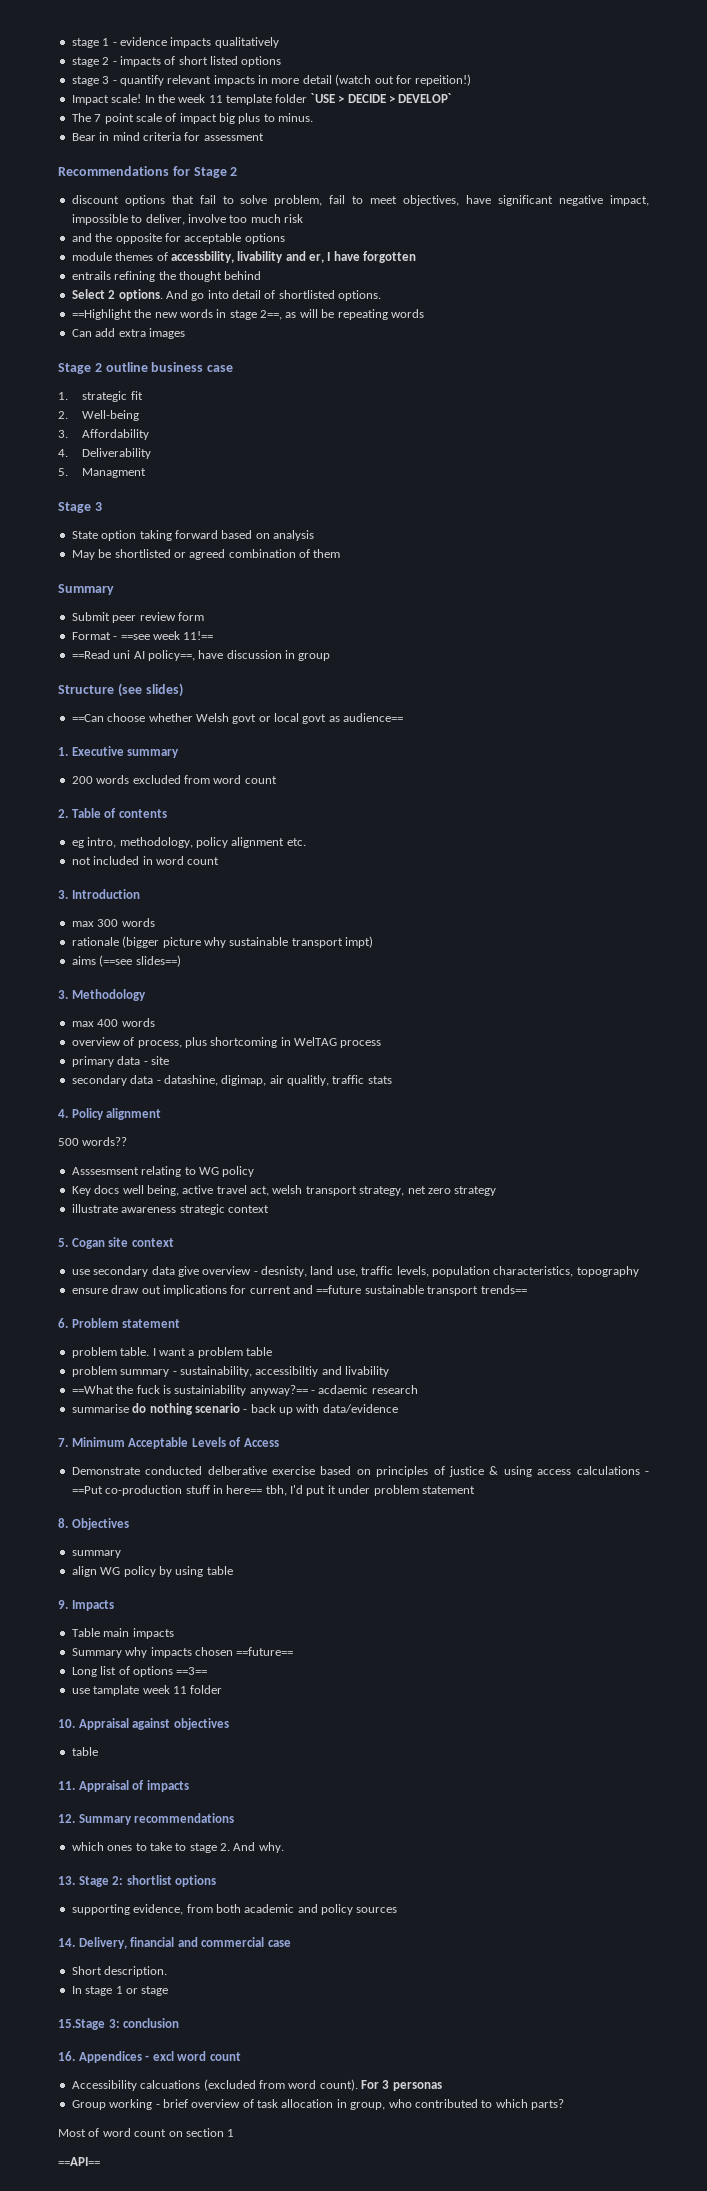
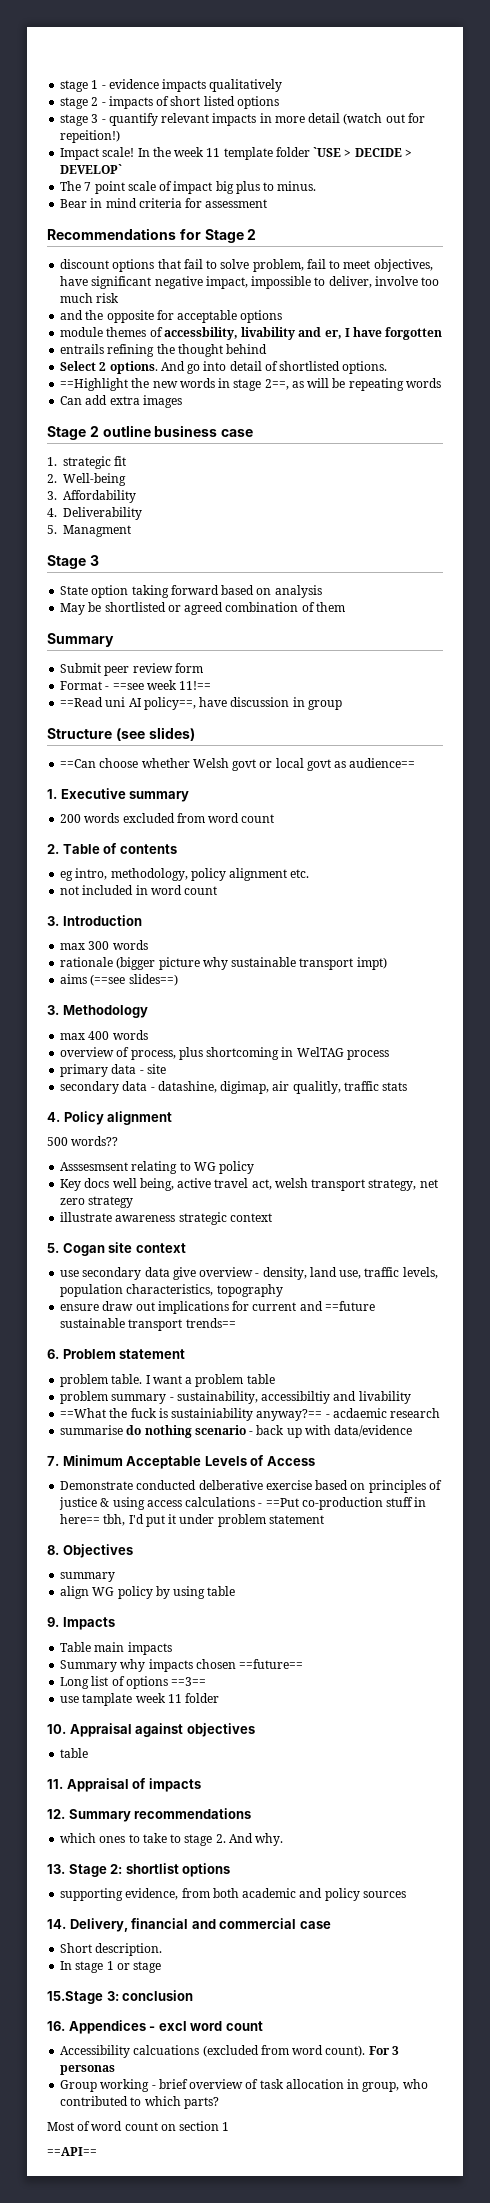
- use secondary data give overview - desnisty, land use, traffic levels, population characteristics, topography
+ use secondary data give overview - density, land use, traffic levels, population characteristics, topography

